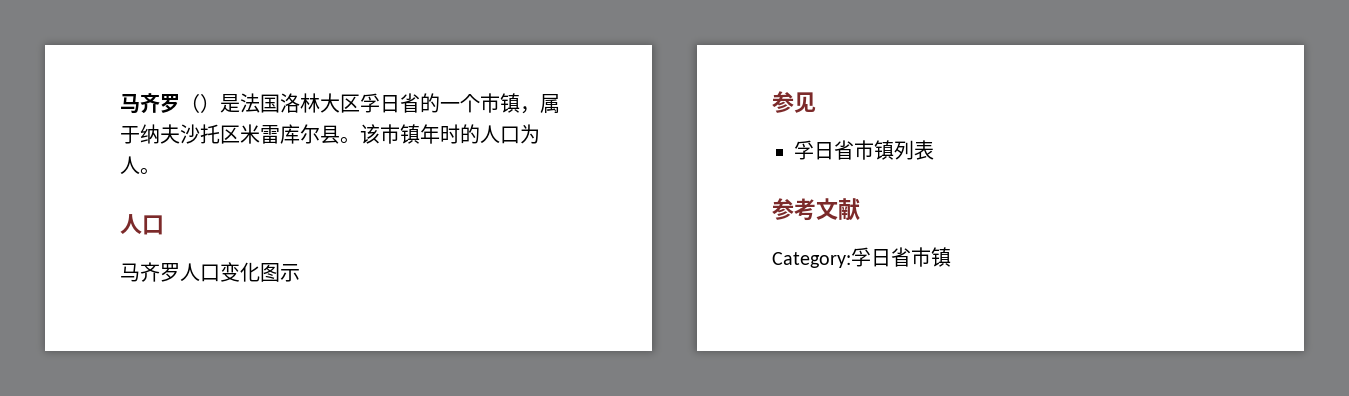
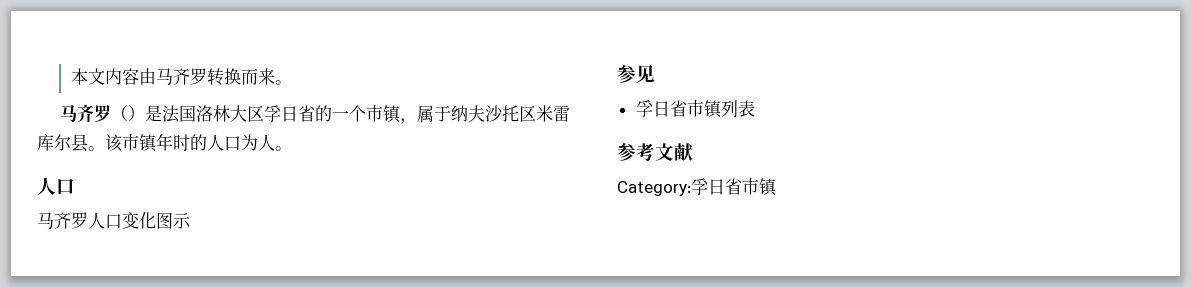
+ 本文内容由马齐罗转换而来。

